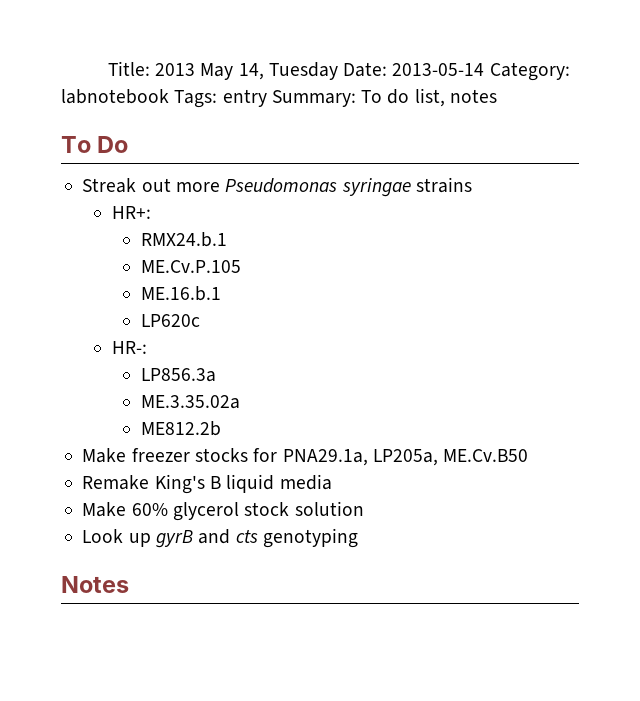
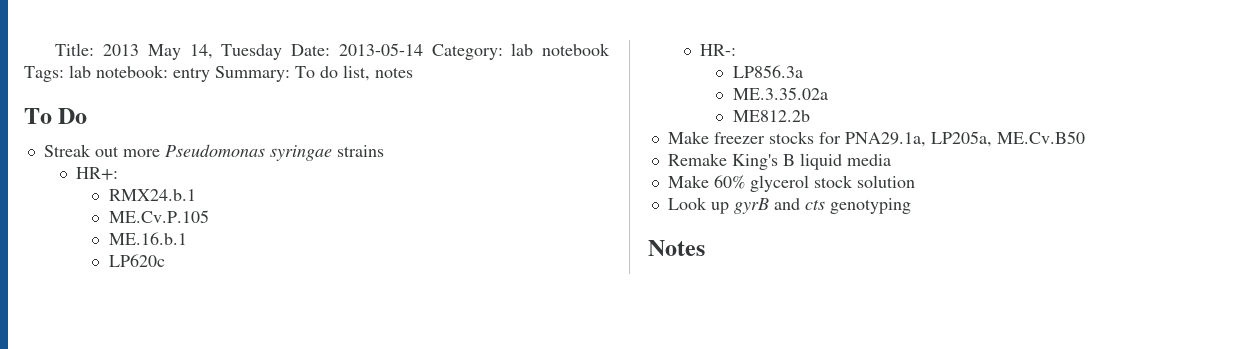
- Title: 2013 May 14, Tuesday Date: 2013-05-14 Category: labnotebook Tags: entry Summary: To do list, notes
+ Title: 2013 May 14, Tuesday Date: 2013-05-14 Category: lab notebook Tags: lab notebook: entry Summary: To do list, notes

